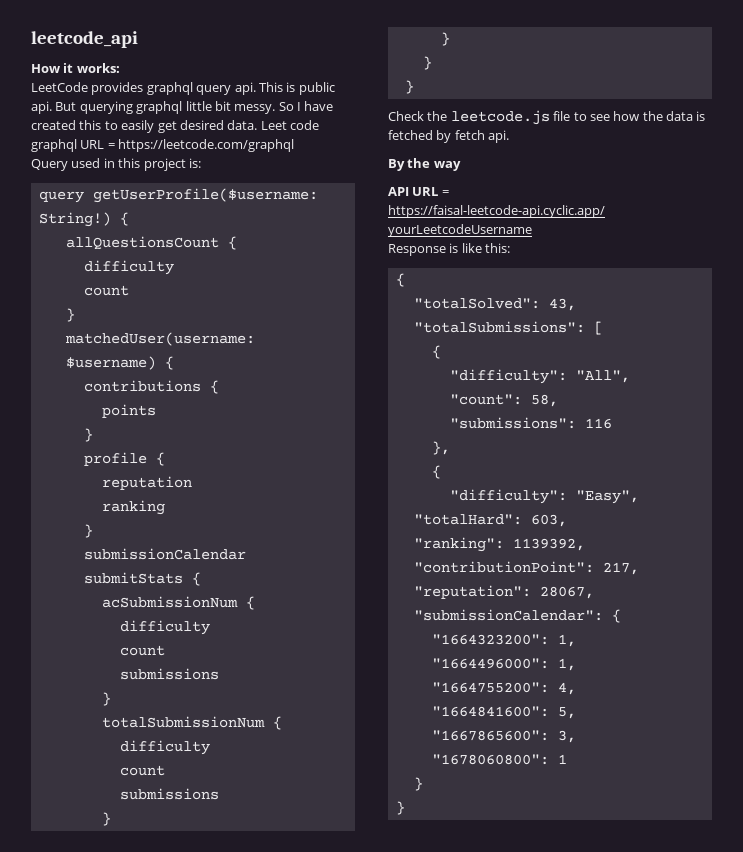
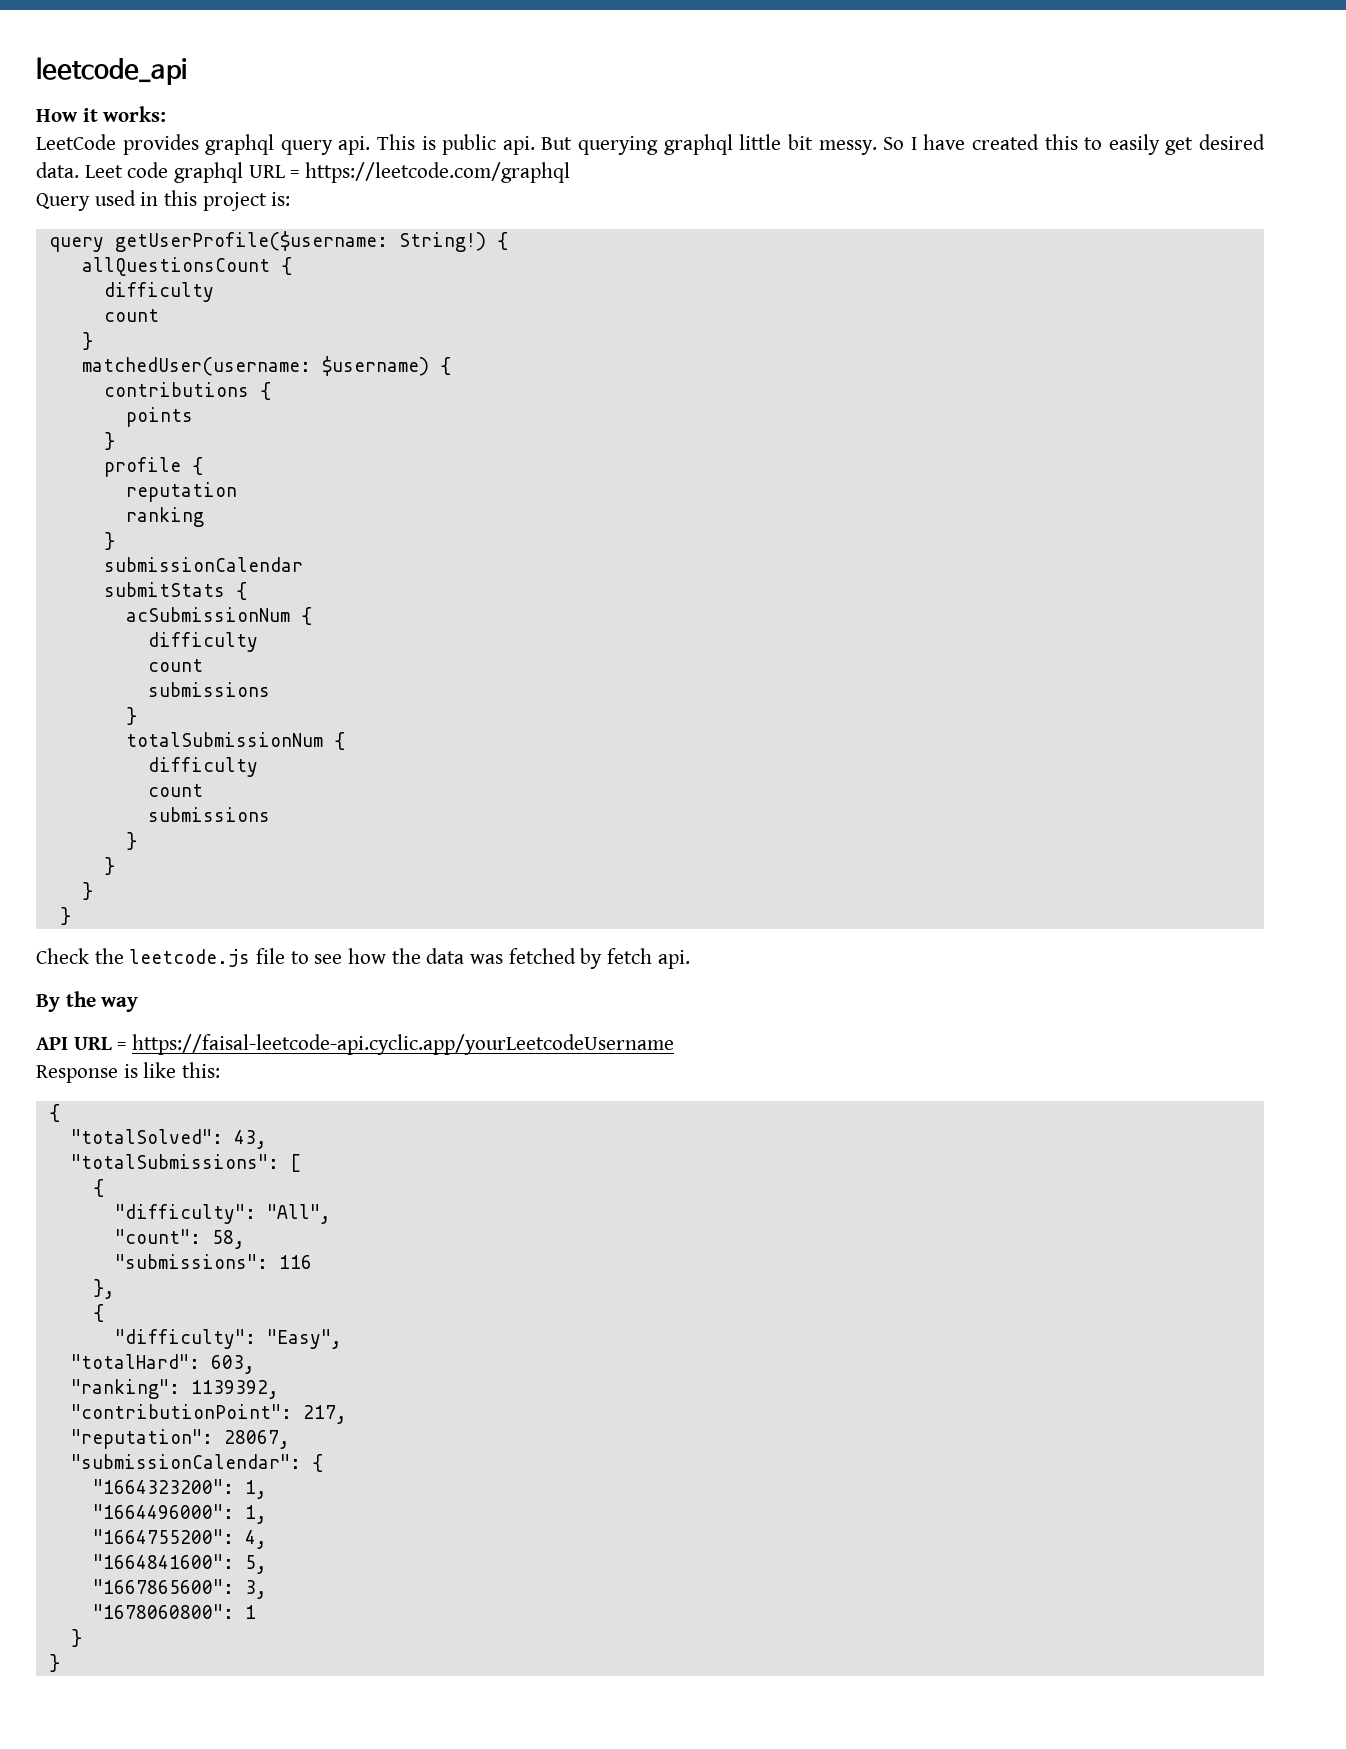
- Check the leetcode.js file to see how the data is fetched by fetch api.
+ Check the leetcode.js file to see how the data was fetched by fetch api.

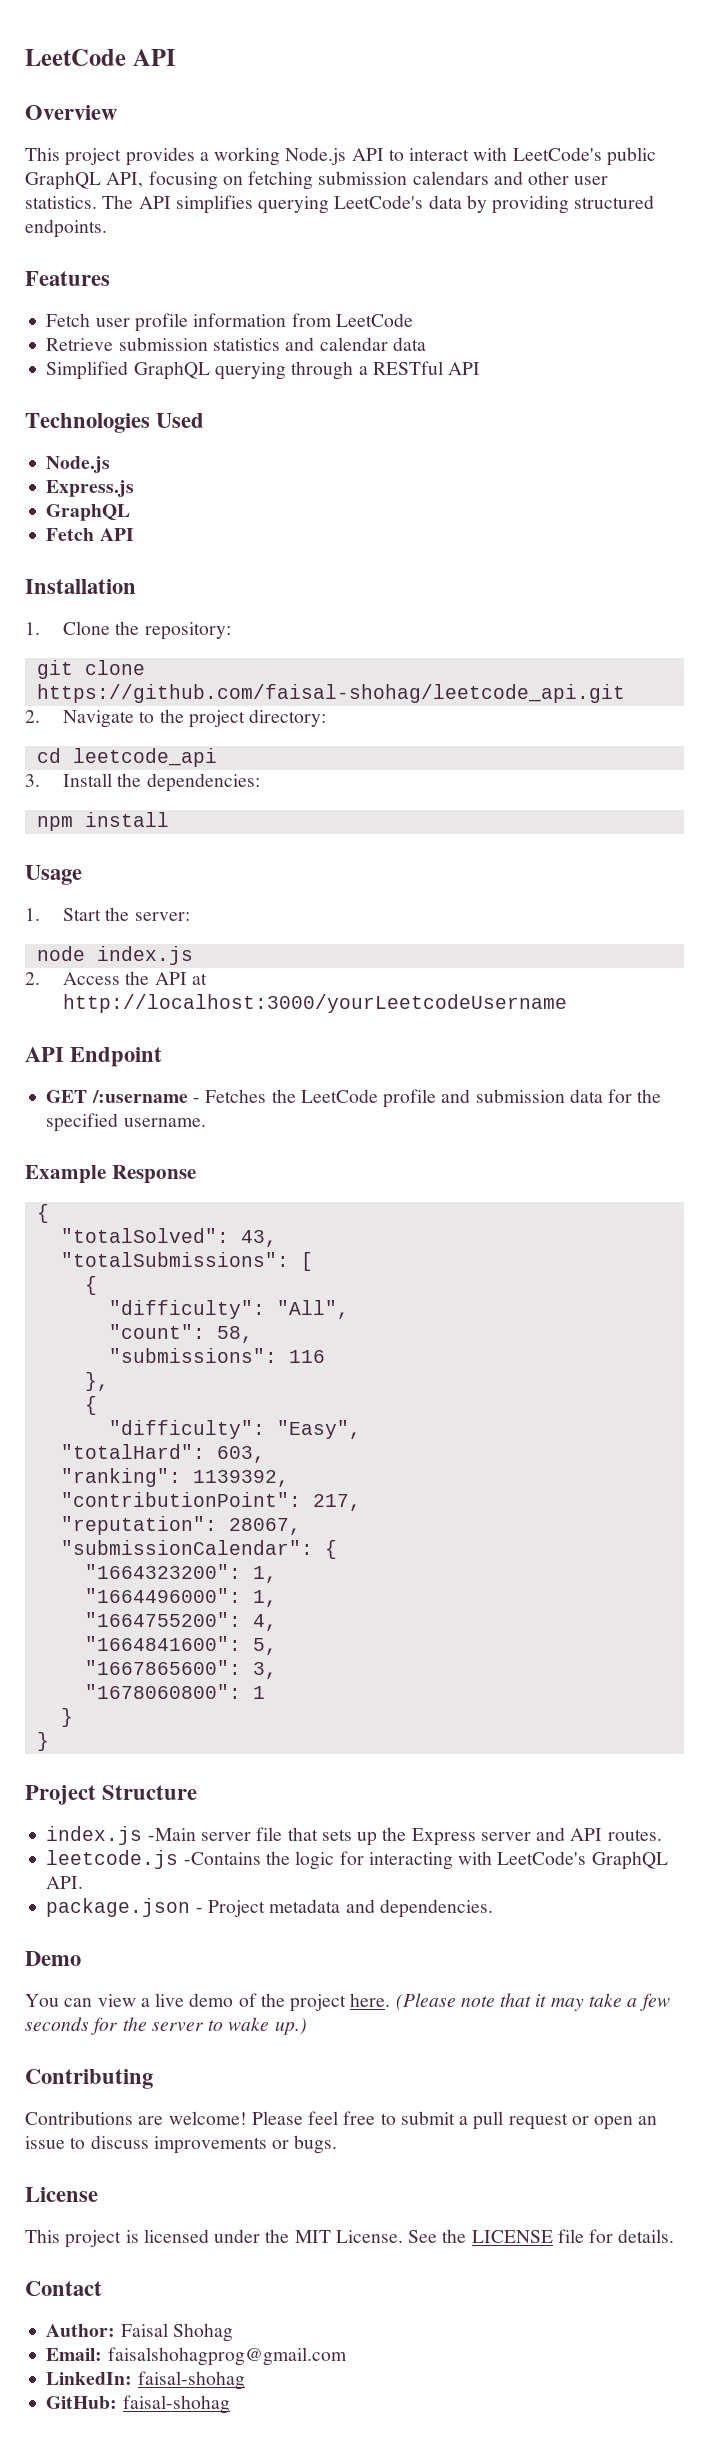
- leetcode_api
- How it works:
- LeetCode provides graphql query api. This is public api. But querying graphql little bit messy. So I have created this to easily get desired data. Leet code graphql URL = https://leetcode.com/graphql
- Query used in this project is:
- query getUserProfile($username: String!) {
- allQuestionsCount {
- difficulty
- count
- }
- matchedUser(username: $username) {
- contributions {
- points
- }
- profile {
- reputation
- ranking
- }
- submissionCalendar
- submitStats {
- acSubmissionNum {
- difficulty
- count
- submissions
- }
- totalSubmissionNum {
- difficulty
- count
- submissions
- }
- }
- }
- }
- Check the leetcode.js file to see how the data was fetched by fetch api.
- By the way
- API URL = https://faisal-leetcode-api.cyclic.app/yourLeetcodeUsername
- Response is like this:
+ LeetCode API
+ Overview
+ This project provides a working Node.js API to interact with LeetCode's public GraphQL API, focusing on fetching submission calendars and other user statistics. The API simplifies querying LeetCode's data by providing structured endpoints.
+ Features
+ Fetch user profile information from LeetCode
+ Retrieve submission statistics and calendar data
+ Simplified GraphQL querying through a RESTful API
+ Technologies Used
+ Node.js
+ Express.js
+ GraphQL
+ Fetch API
+ Installation
+ 1. Clone the repository:
+ git clone https://github.com/faisal-shohag/leetcode_api.git
+ 2. Navigate to the project directory:
+ cd leetcode_api
+ 3. Install the dependencies:
+ npm install
+ Usage
+ 1. Start the server:
+ node index.js
+ 2. Access the API at http://localhost:3000/yourLeetcodeUsername
+ API Endpoint
+ GET /:username - Fetches the LeetCode profile and submission data for the specified username.
+ Example Response
+ Project Structure
+ index.js -Main server file that sets up the Express server and API routes.
+ leetcode.js -Contains the logic for interacting with LeetCode's GraphQL API.
+ package.json - Project metadata and dependencies.
+ Demo
+ You can view a live demo of the project here. (Please note that it may take a few seconds for the server to wake up.)
+ Contributing
+ Contributions are welcome! Please feel free to submit a pull request or open an issue to discuss improvements or bugs.
+ License
+ This project is licensed under the MIT License. See the LICENSE file for details.
+ Contact
+ Author: Faisal Shohag
+ Email: faisalshohagprog@gmail.com
+ LinkedIn: faisal-shohag
+ GitHub: faisal-shohag

